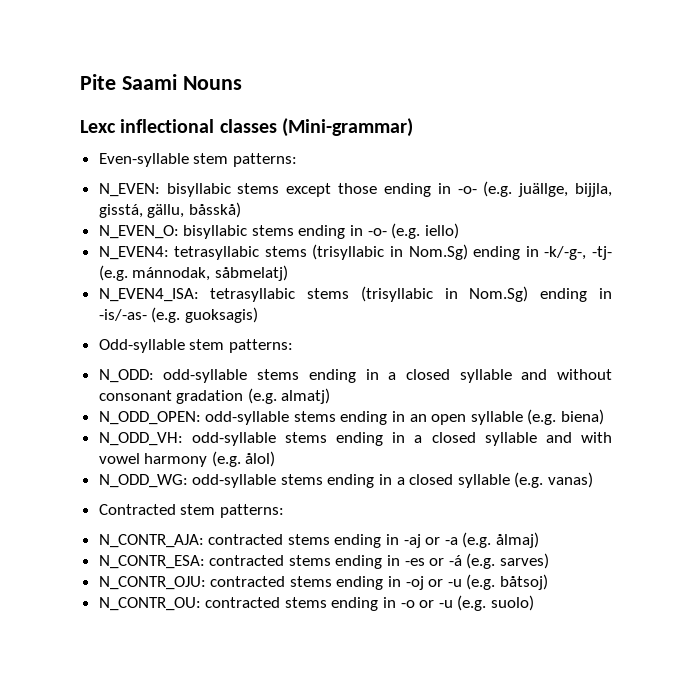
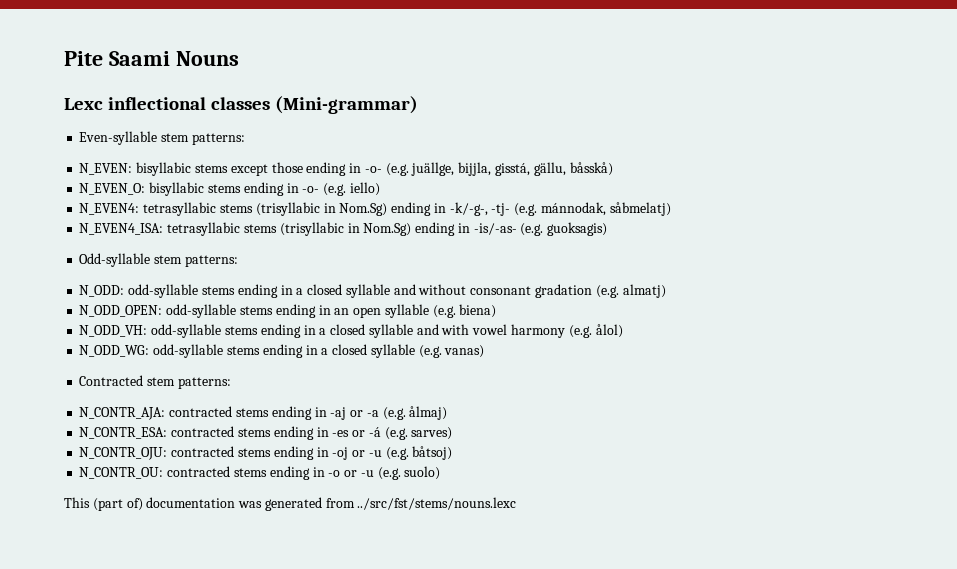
+ This (part of) documentation was generated from ../src/fst/stems/nouns.lexc

